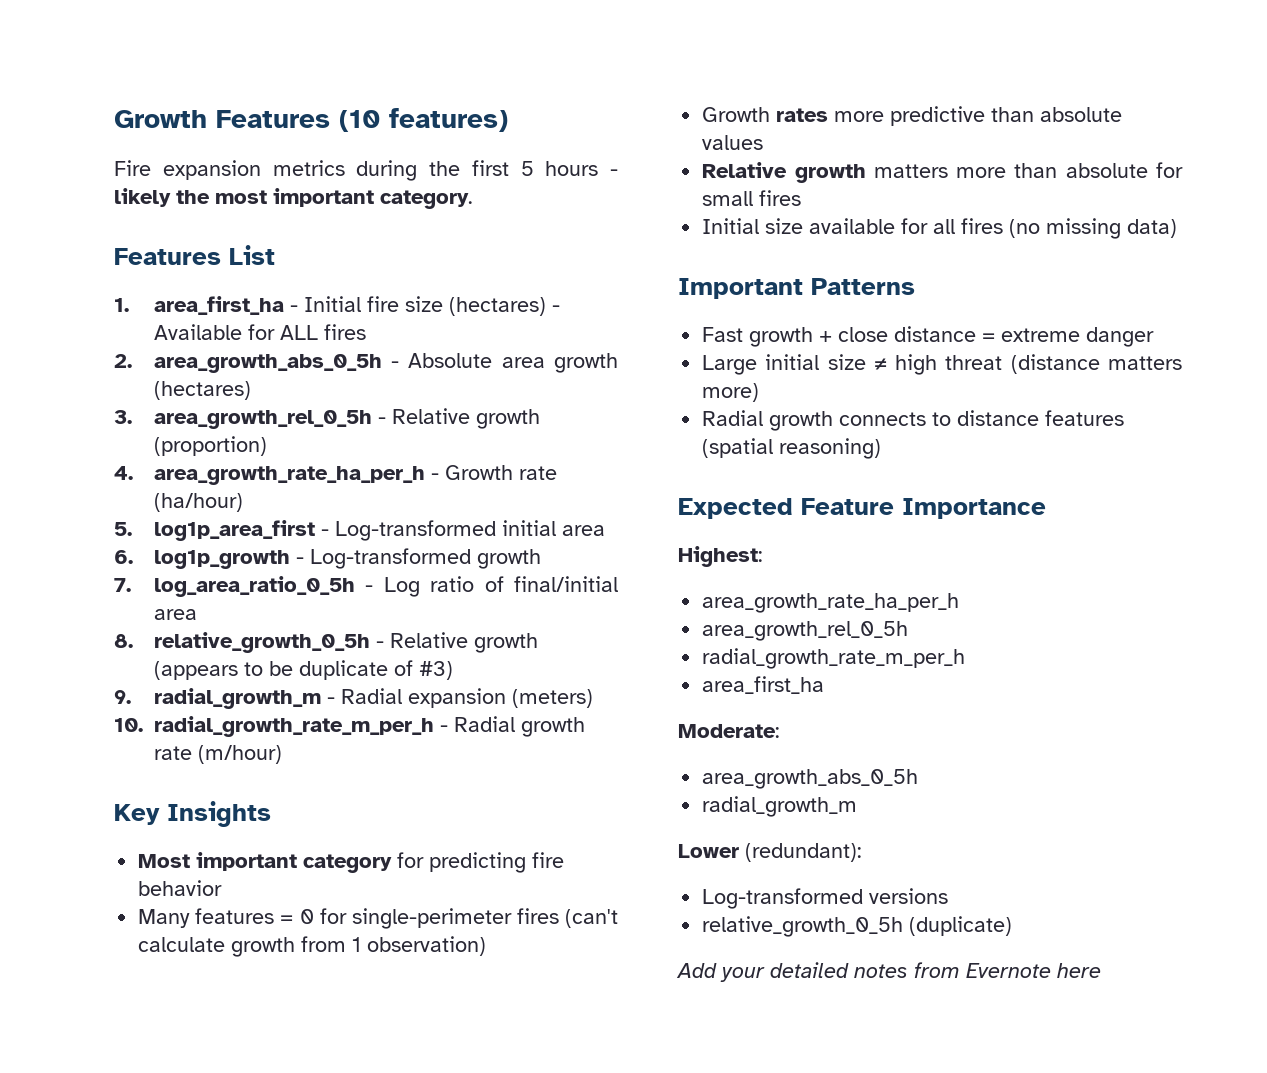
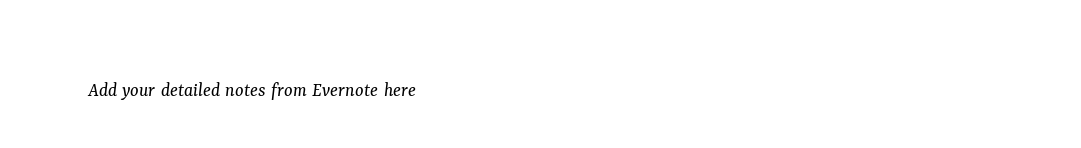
- Growth Features (10 features)
- Fire expansion metrics during the first 5 hours - likely the most important category.
- Features List
- 1. area_first_ha - Initial fire size (hectares) - Available for ALL fires
- 2. area_growth_abs_0_5h - Absolute area growth (hectares)
- 3. area_growth_rel_0_5h - Relative growth (proportion)
- 4. area_growth_rate_ha_per_h - Growth rate (ha/hour)
- 5. log1p_area_first - Log-transformed initial area
- 6. log1p_growth - Log-transformed growth
- 7. log_area_ratio_0_5h - Log ratio of final/initial area
- 8. relative_growth_0_5h - Relative growth (appears to be duplicate of #3)
- 9. radial_growth_m - Radial expansion (meters)
- 10. radial_growth_rate_m_per_h - Radial growth rate (m/hour)
- Key Insights
- Most important category for predicting fire behavior
- Many features = 0 for single-perimeter fires (can't calculate growth from 1 observation)
- Growth rates more predictive than absolute values
- Relative growth matters more than absolute for small fires
- Initial size available for all fires (no missing data)
- Important Patterns
- Fast growth + close distance = extreme danger
- Large initial size ≠ high threat (distance matters more)
- Radial growth connects to distance features (spatial reasoning)
- Expected Feature Importance
- Highest:
- area_growth_rate_ha_per_h
- area_growth_rel_0_5h
- radial_growth_rate_m_per_h
- area_first_ha
- Moderate:
- area_growth_abs_0_5h
- radial_growth_m
- Lower (redundant):
- Log-transformed versions
- relative_growth_0_5h (duplicate)

